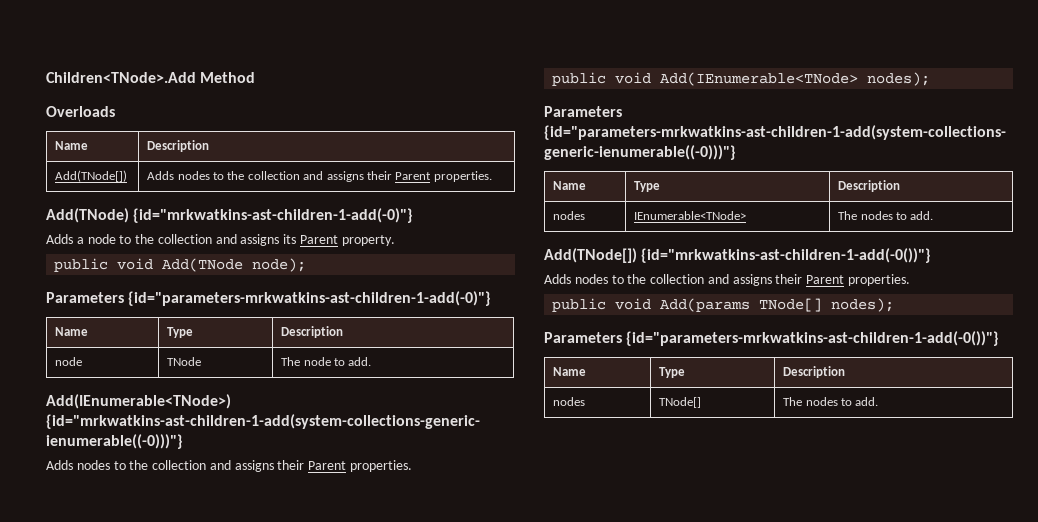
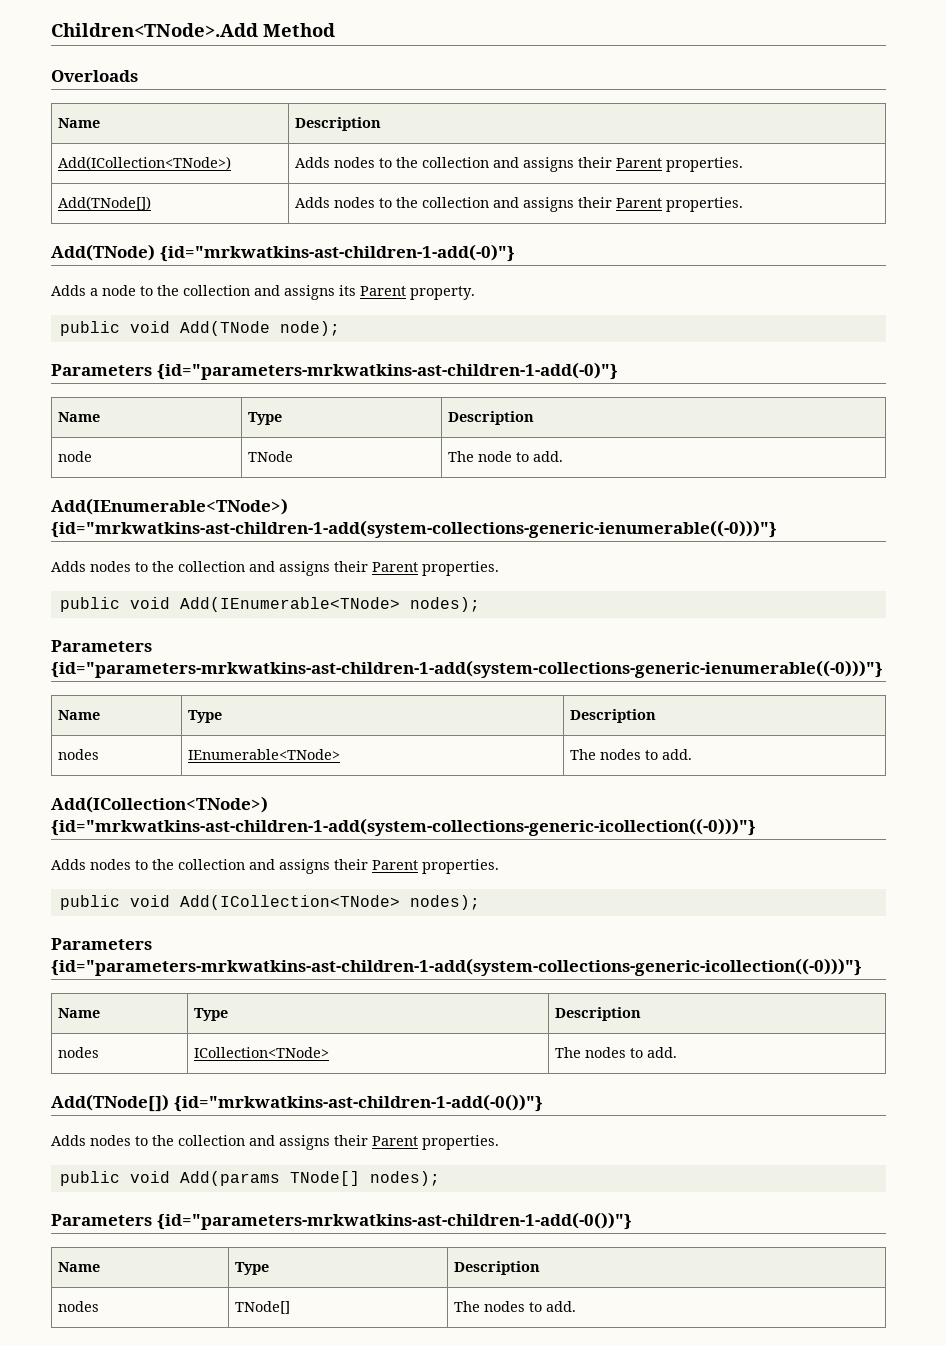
+ Add(ICollection<TNode>) | Adds nodes to the collection and assigns their Parent properties.
+ Add(ICollection<TNode>) {id="mrkwatkins-ast-children-1-add(system-collections-generic-icollection((-0)))"}
+ Adds nodes to the collection and assigns their Parent properties.
+ public void Add(ICollection<TNode> nodes);
+ Parameters {id="parameters-mrkwatkins-ast-children-1-add(system-collections-generic-icollection((-0)))"}
+ Name | Type | Description
+ nodes | ICollection<TNode> | The nodes to add.

